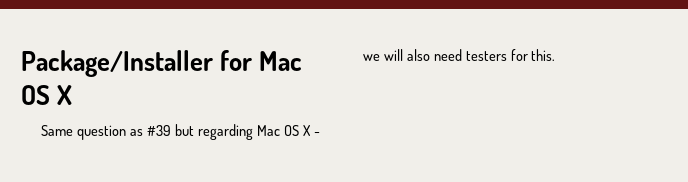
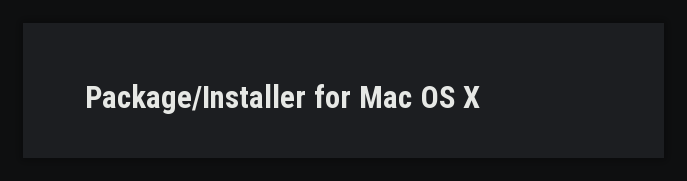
- Same question as #39 but regarding Mac OS X - we will also need testers for this.

